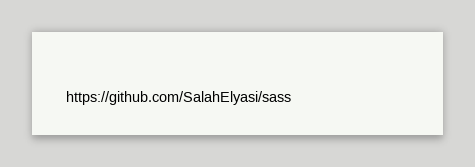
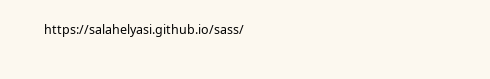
- https://github.com/SalahElyasi/sass
+ https://salahelyasi.github.io/sass/

